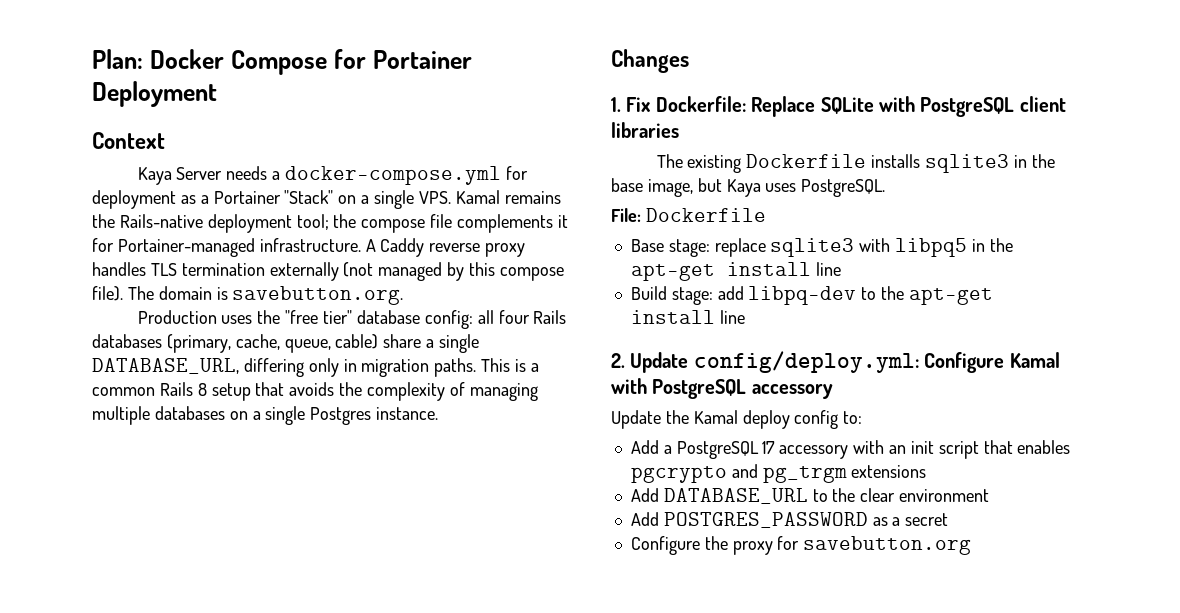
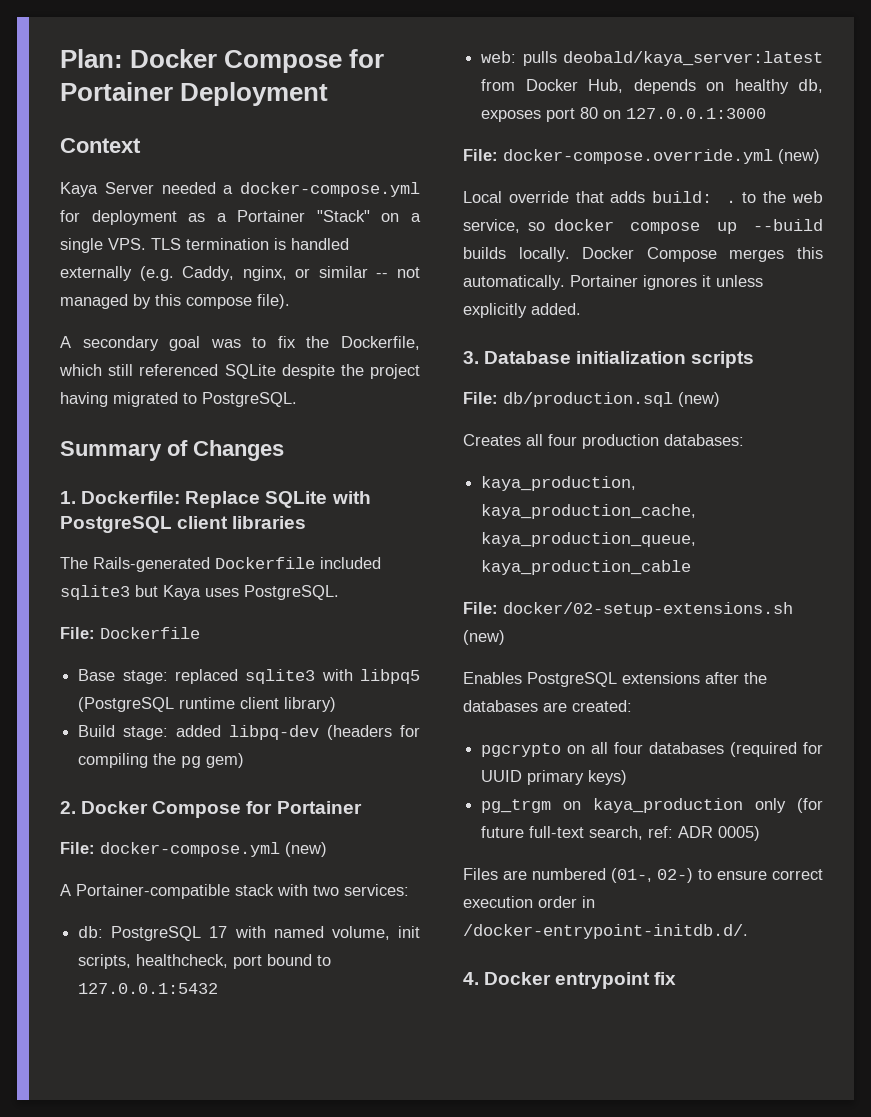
- Kaya Server needs a docker-compose.yml for deployment as a Portainer "Stack" on a single VPS. Kamal remains the Rails-native deployment tool; the compose file complements it for Portainer-managed infrastructure. A Caddy reverse proxy handles TLS termination externally (not managed by this compose file). The domain is savebutton.org.
- Production uses the "free tier" database config: all four Rails databases (primary, cache, queue, cable) share a single DATABASE_URL, differing only in migration paths. This is a common Rails 8 setup that avoids the complexity of managing multiple databases on a single Postgres instance.
- Changes
+ Kaya Server needed a docker-compose.yml for deployment as a Portainer "Stack" on a single VPS. TLS termination is handled externally (e.g. Caddy, nginx, or similar -- not managed by this compose file).
+ A secondary goal was to fix the Dockerfile, which still referenced SQLite despite the project having migrated to PostgreSQL.
+ Summary of Changes
- 1. Fix Dockerfile: Replace SQLite with PostgreSQL client libraries
+ 1. Dockerfile: Replace SQLite with PostgreSQL client libraries
- The existing Dockerfile installs sqlite3 in the base image, but Kaya uses PostgreSQL.
+ The Rails-generated Dockerfile included sqlite3 but Kaya uses PostgreSQL.
- Base stage: replace sqlite3 with libpq5 in the apt-get install line
- Build stage: add libpq-dev to the apt-get install line
- 2. Update config/deploy.yml: Configure Kamal with PostgreSQL accessory
- Update the Kamal deploy config to:
- Add a PostgreSQL 17 accessory with an init script that enables pgcrypto and pg_trgm extensions
- Add DATABASE_URL to the clear environment
- Add POSTGRES_PASSWORD as a secret
- Configure the proxy for savebutton.org
+ Base stage: replaced sqlite3 with libpq5 (PostgreSQL runtime client library)
+ Build stage: added libpq-dev (headers for compiling the pg gem)
+ 2. Docker Compose for Portainer
+ File: docker-compose.yml (new)
+ A Portainer-compatible stack with two services:
+ db: PostgreSQL 17 with named volume, init scripts, healthcheck, port bound to 127.0.0.1:5432
+ web: pulls deobald/kaya_server:latest from Docker Hub, depends on healthy db, exposes port 80 on 127.0.0.1:3000
+ File: docker-compose.override.yml (new)
+ Local override that adds build: . to the web service, so docker compose up --build builds locally. Docker Compose merges this automatically. Portainer ignores it unless explicitly added.
+ 3. Database initialization scripts
+ File: db/production.sql (new)
+ Creates all four production databases:
+ kaya_production, kaya_production_cache, kaya_production_queue, kaya_production_cable
+ File: docker/02-setup-extensions.sh (new)
+ Enables PostgreSQL extensions after the databases are created:
+ pgcrypto on all four databases (required for UUID primary keys)
+ pg_trgm on kaya_production only (for future full-text search, ref: ADR 0005)
+ Files are numbered (01-, 02-) to ensure correct execution order in /docker-entrypoint-initdb.d/.
+ 4. Docker entrypoint fix

